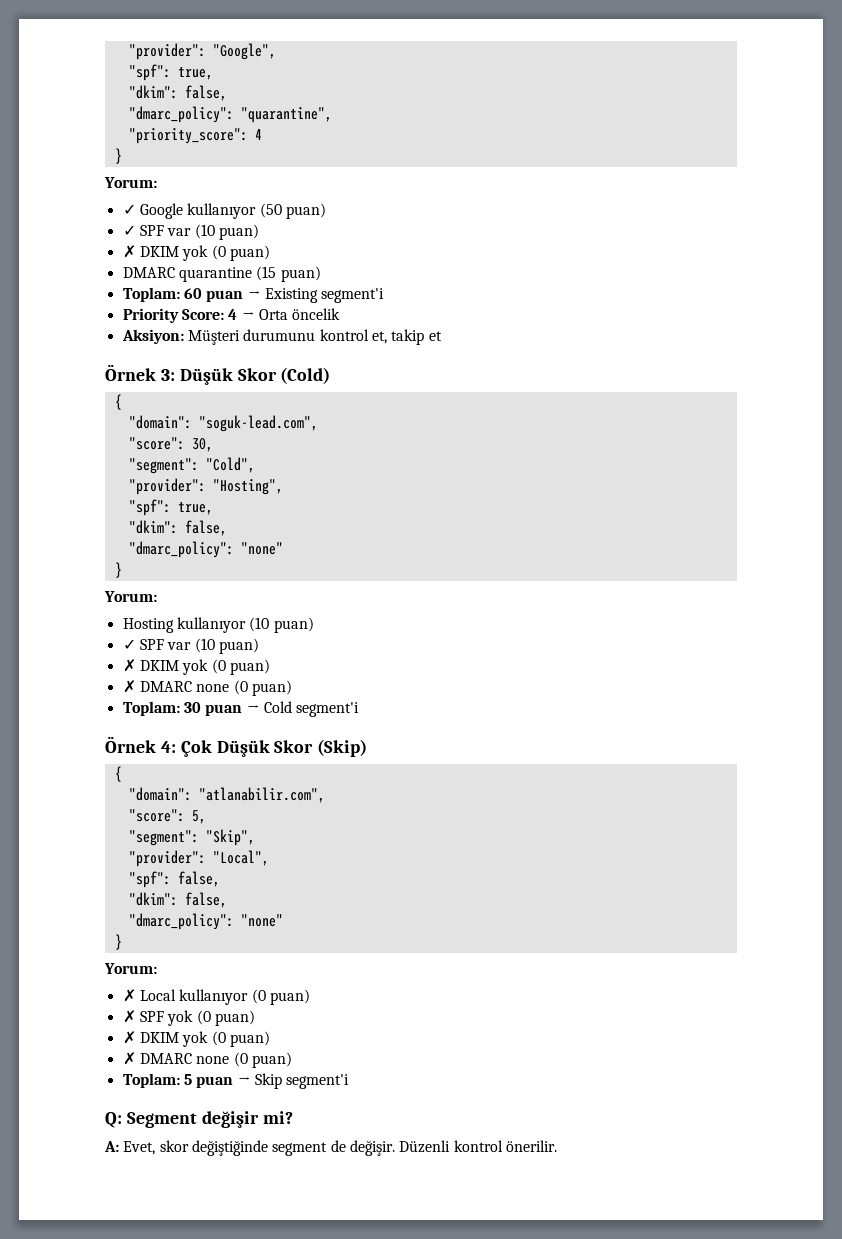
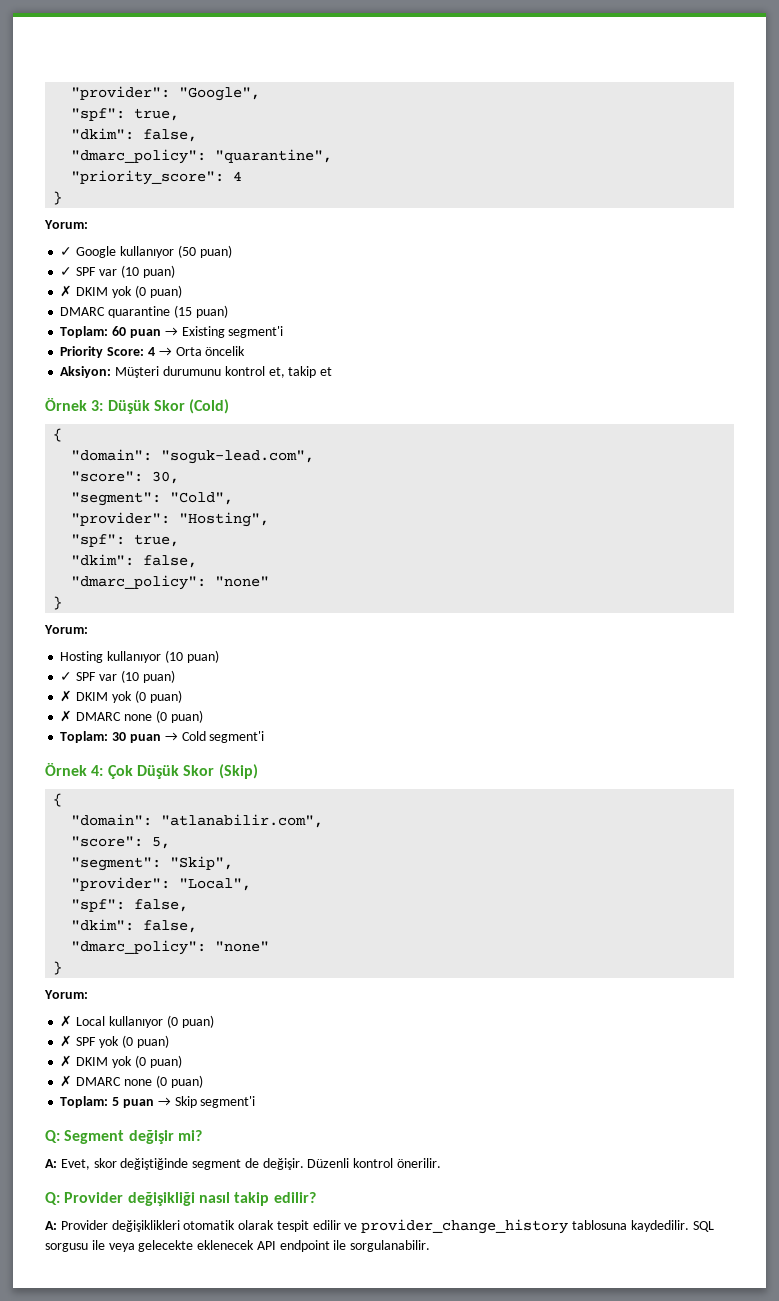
+ Q: Provider değişikliği nasıl takip edilir?
+ A: Provider değişiklikleri otomatik olarak tespit edilir ve provider_change_history tablosuna kaydedilir. SQL sorgusu ile veya gelecekte eklenecek API endpoint ile sorgulanabilir.

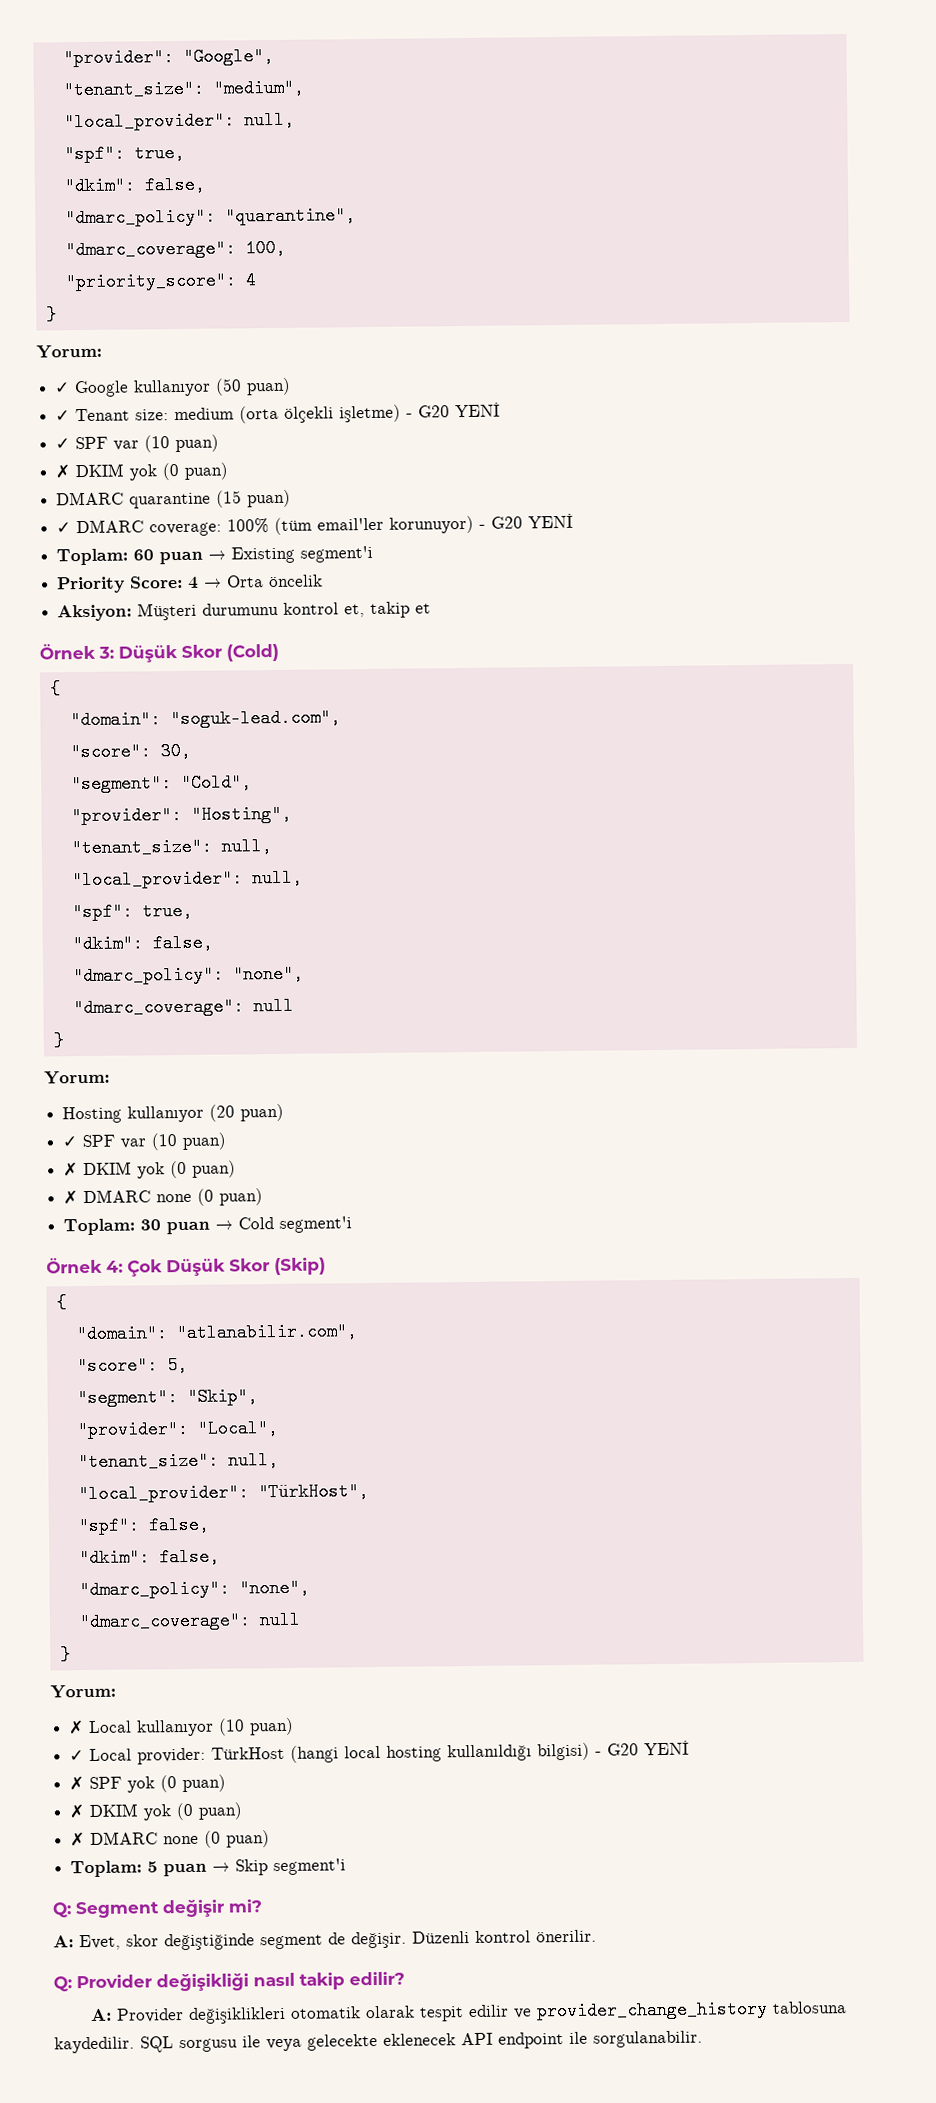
+ "tenant_size": "medium",
+ "local_provider": null,
+ "dmarc_coverage": 100,
+ ✓ Tenant size: medium (orta ölçekli işletme) - G20 YENİ
+ ✓ DMARC coverage: 100% (tüm email'ler korunuyor) - G20 YENİ
  "provider": "Hosting",
+ "tenant_size": null,
+ "local_provider": null,
  "spf": true,
  "dkim": false,
- "dmarc_policy": "none"
+ "dmarc_policy": "none",
+ "dmarc_coverage": null
- Hosting kullanıyor (10 puan)
+ Hosting kullanıyor (20 puan)
  "provider": "Local",
+ "tenant_size": null,
+ "local_provider": "TürkHost",
  "spf": false,
  "dkim": false,
- "dmarc_policy": "none"
+ "dmarc_policy": "none",
+ "dmarc_coverage": null
- ✗ Local kullanıyor (0 puan)
+ ✗ Local kullanıyor (10 puan)
+ ✓ Local provider: TürkHost (hangi local hosting kullanıldığı bilgisi) - G20 YENİ

